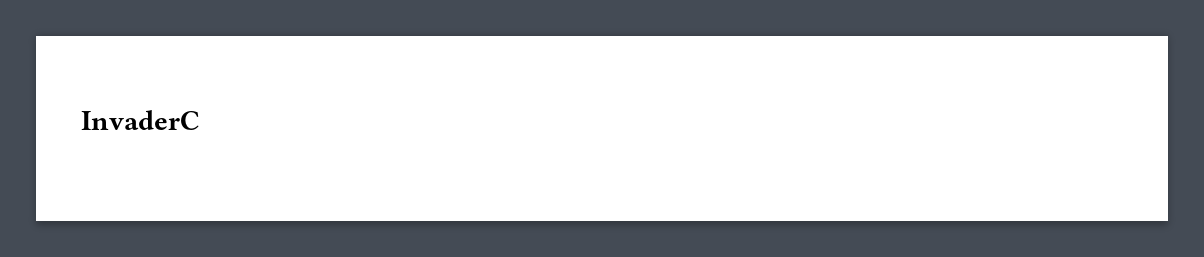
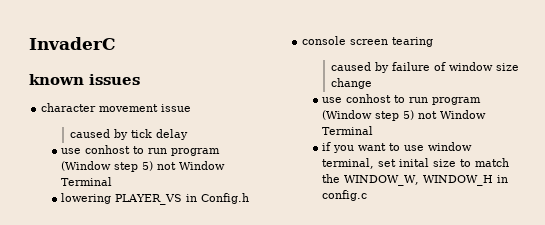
+ known issues
+ character movement issue
+ caused by tick delay
+ use conhost to run program (Window step 5) not Window Terminal
+ lowering PLAYER_VS in Config.h
+ console screen tearing
+ caused by failure of window size change
+ use conhost to run program (Window step 5) not Window Terminal
+ if you want to use window terminal, set inital size to match the WINDOW_W, WINDOW_H in config.c

